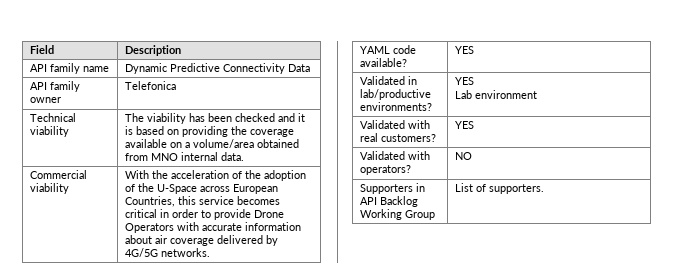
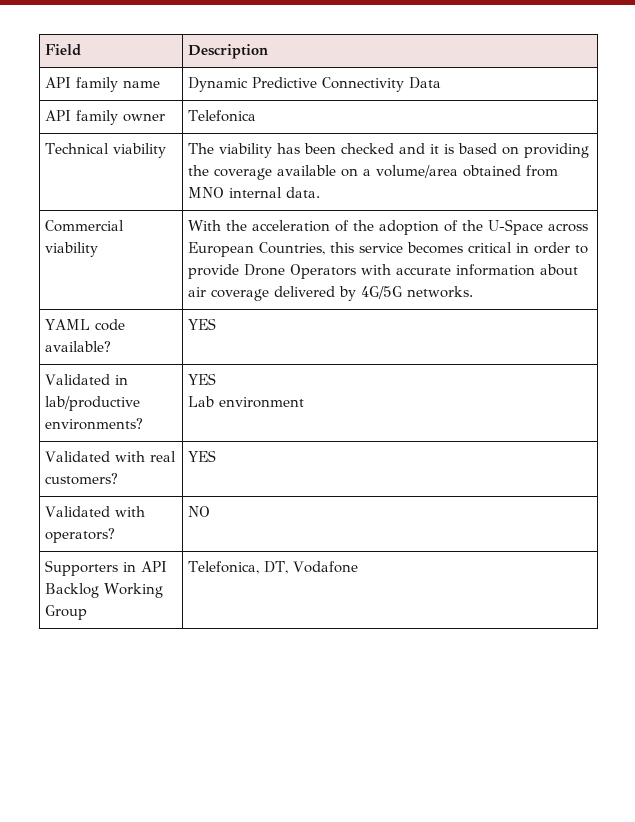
- Supporters in API Backlog Working Group | List of supporters.
+ Supporters in API Backlog Working Group | Telefonica, DT, Vodafone

